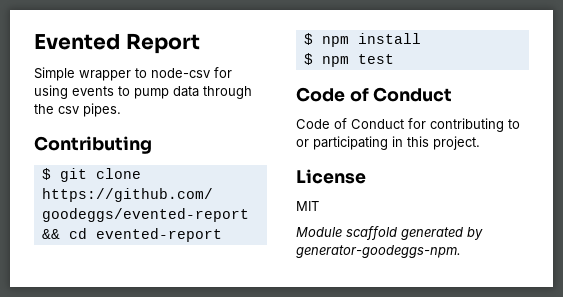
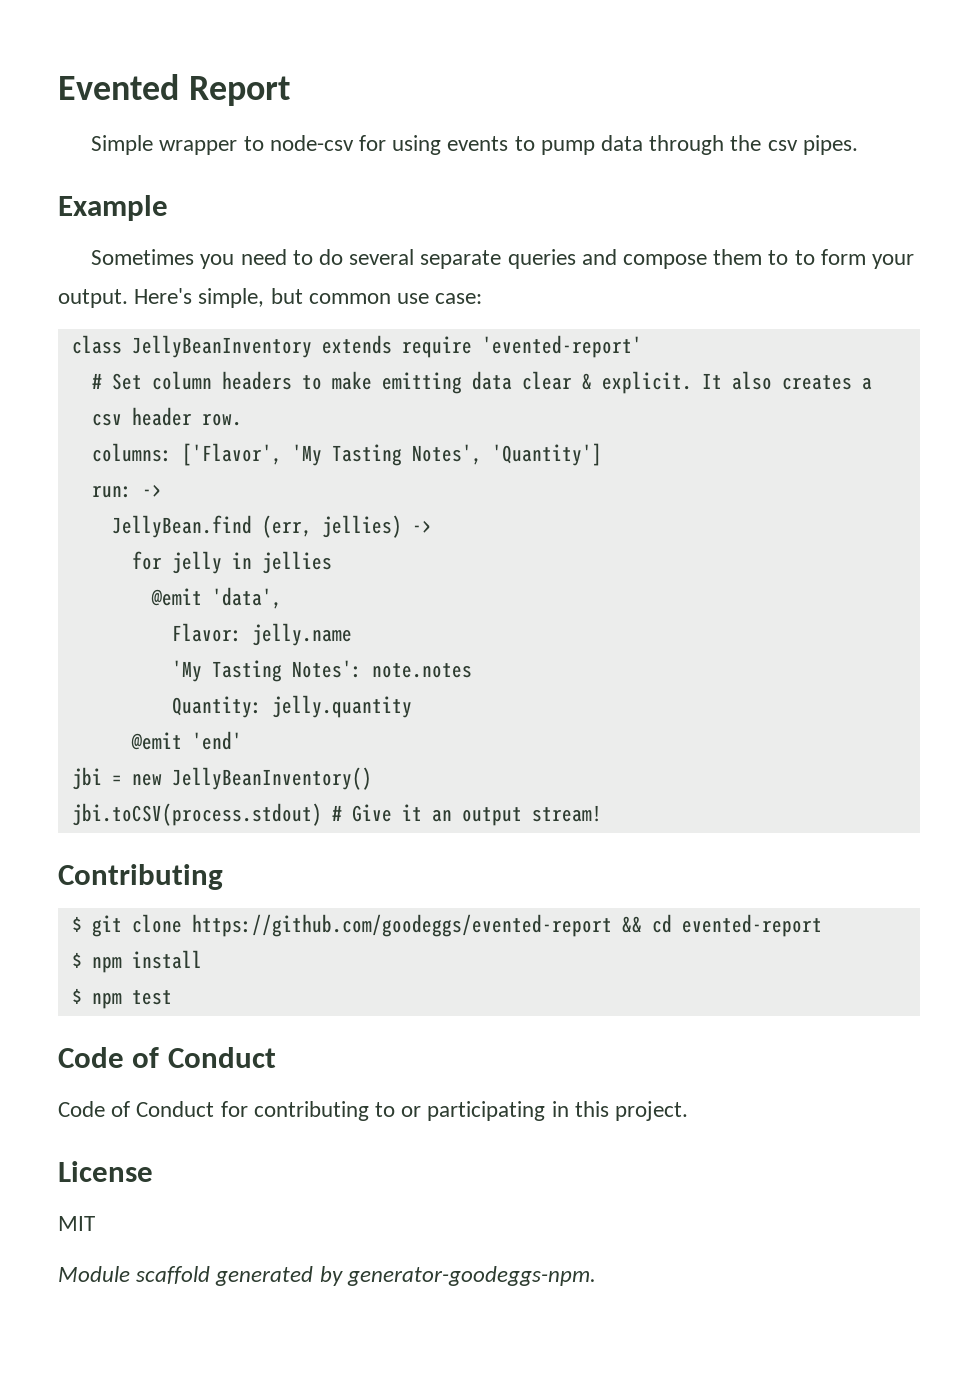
+ Example
+ Sometimes you need to do several separate queries and compose them to to form your output. Here's simple, but common use case:
+ class JellyBeanInventory extends require 'evented-report'
+ # Set column headers to make emitting data clear & explicit. It also creates a csv header row.
+ columns: ['Flavor', 'My Tasting Notes', 'Quantity']
+ run: ->
+ JellyBean.find (err, jellies) ->
+ for jelly in jellies
+ @emit 'data',
+ Flavor: jelly.name
+ 'My Tasting Notes': note.notes
+ Quantity: jelly.quantity
+ @emit 'end'
+ jbi = new JellyBeanInventory()
+ jbi.toCSV(process.stdout) # Give it an output stream!

